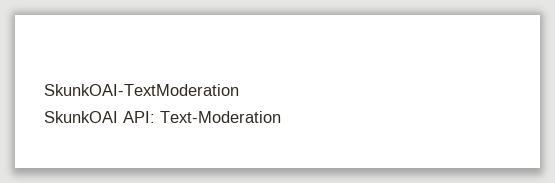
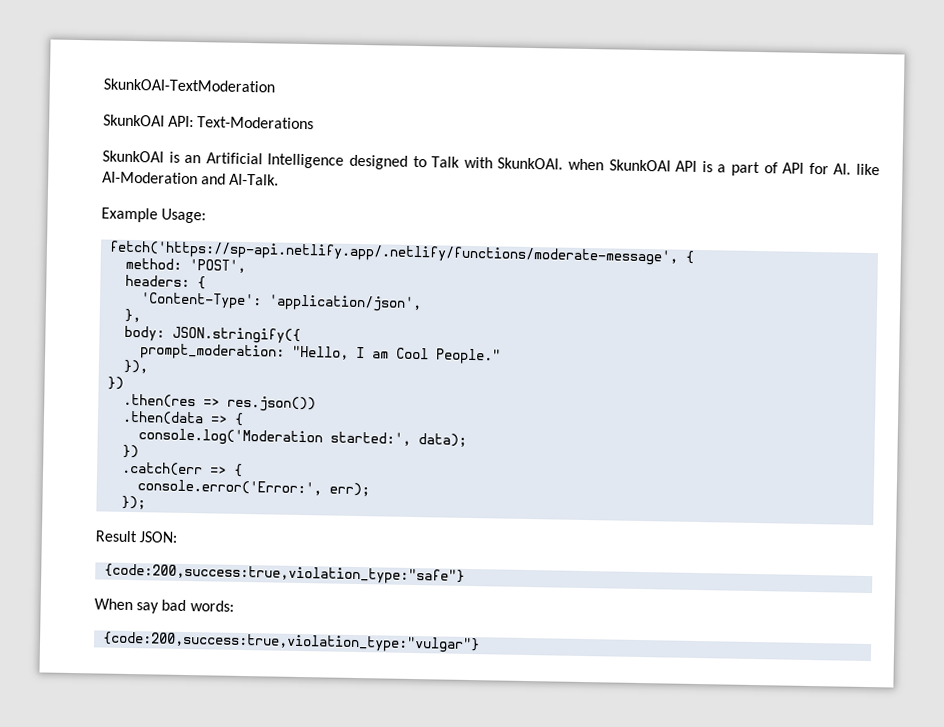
- SkunkOAI API: Text-Moderation
+ SkunkOAI API: Text-Moderations
+ SkunkOAI is an Artificial Intelligence designed to Talk with SkunkOAI. when SkunkOAI API is a part of API for AI. like AI-Moderation and AI-Talk.
+ Example Usage:
+ fetch('https://sp-api.netlify.app/.netlify/functions/moderate-message', {
+ method: 'POST',
+ headers: {
+ 'Content-Type': 'application/json',
+ },
+ body: JSON.stringify({
+ prompt_moderation: "Hello, I am Cool People."
+ }),
+ })
+ .then(res => res.json())
+ .then(data => {
+ console.log('Moderation started:', data);
+ })
+ .catch(err => {
+ console.error('Error:', err);
+ });
+ Result JSON:
+ {code:200,success:true,violation_type:"safe"}
+ When say bad words:
+ {code:200,success:true,violation_type:"vulgar"}

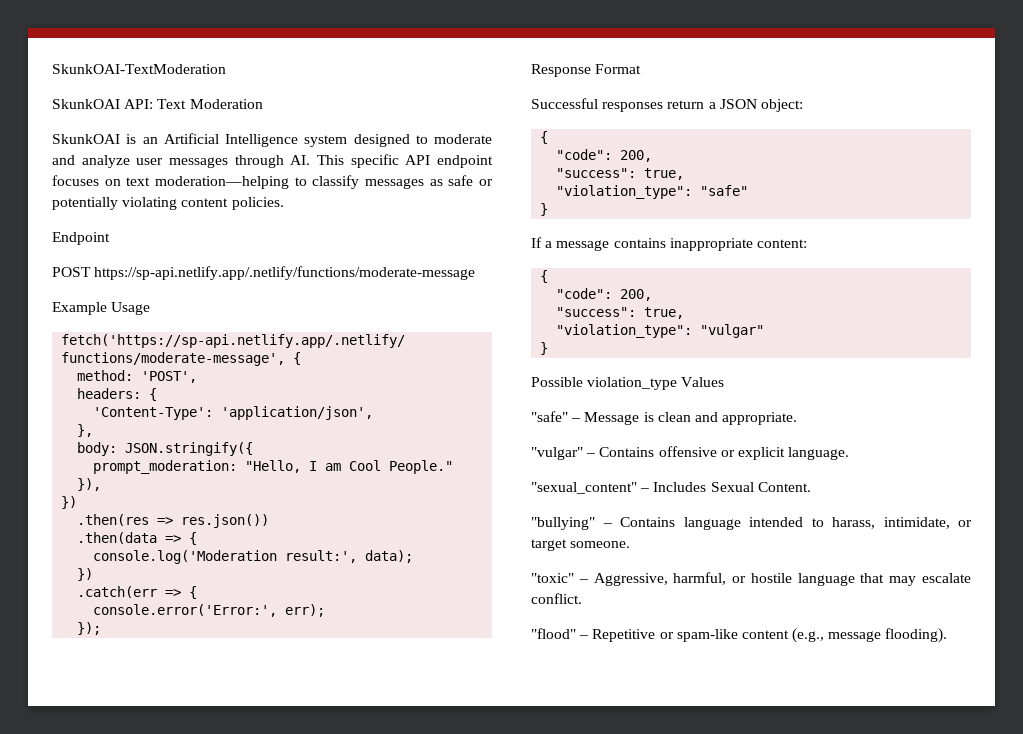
- SkunkOAI API: Text-Moderations
+ SkunkOAI API: Text Moderation
- SkunkOAI is an Artificial Intelligence designed to Talk with SkunkOAI. when SkunkOAI API is a part of API for AI. like AI-Moderation and AI-Talk.
+ SkunkOAI is an Artificial Intelligence system designed to moderate and analyze user messages through AI. This specific API endpoint focuses on text moderation—helping to classify messages as safe or potentially violating content policies.
+ Endpoint
+ POST https://sp-api.netlify.app/.netlify/functions/moderate-message
- Example Usage:
+ Example Usage
- console.log('Moderation started:', data);
+ console.log('Moderation result:', data);
- Result JSON:
- {code:200,success:true,violation_type:"safe"}
- When say bad words:
- {code:200,success:true,violation_type:"vulgar"}
+ Response Format
+ Successful responses return a JSON object:
+ {
+ "code": 200,
+ "success": true,
+ "violation_type": "safe"
+ }
+ If a message contains inappropriate content:
+ {
+ "code": 200,
+ "success": true,
+ "violation_type": "vulgar"
+ }
+ Possible violation_type Values
+ "safe" – Message is clean and appropriate.
+ "vulgar" – Contains offensive or explicit language.
+ "sexual_content" – Includes Sexual Content.
+ "bullying" – Contains language intended to harass, intimidate, or target someone.
+ "toxic" – Aggressive, harmful, or hostile language that may escalate conflict.
+ "flood" – Repetitive or spam-like content (e.g., message flooding).

